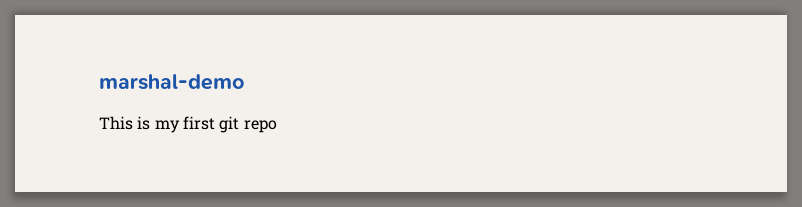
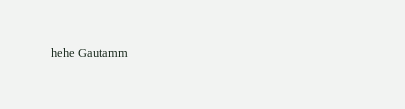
- marshal-demo
- This is my first git repo
+ hehe Gautamm

